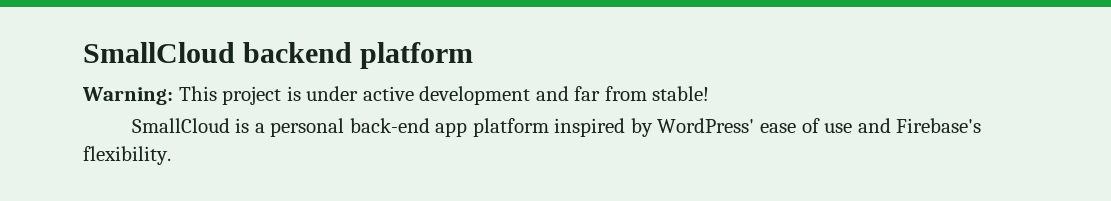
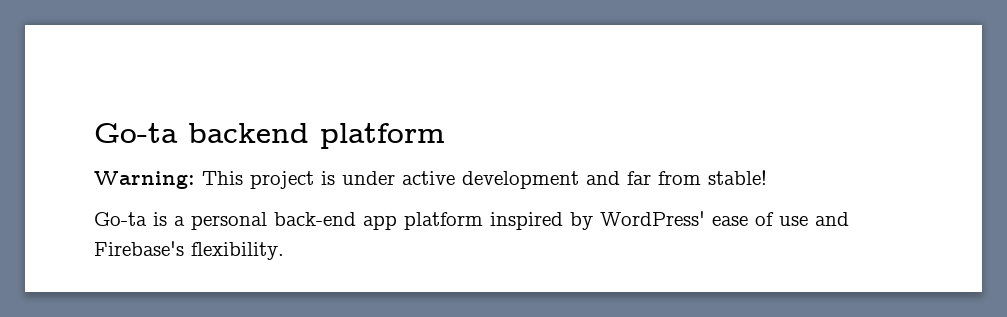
- SmallCloud backend platform
+ Go-ta backend platform
- SmallCloud is a personal back-end app platform inspired by WordPress' ease of use and Firebase's flexibility.
+ Go-ta is a personal back-end app platform inspired by WordPress' ease of use and Firebase's flexibility.

